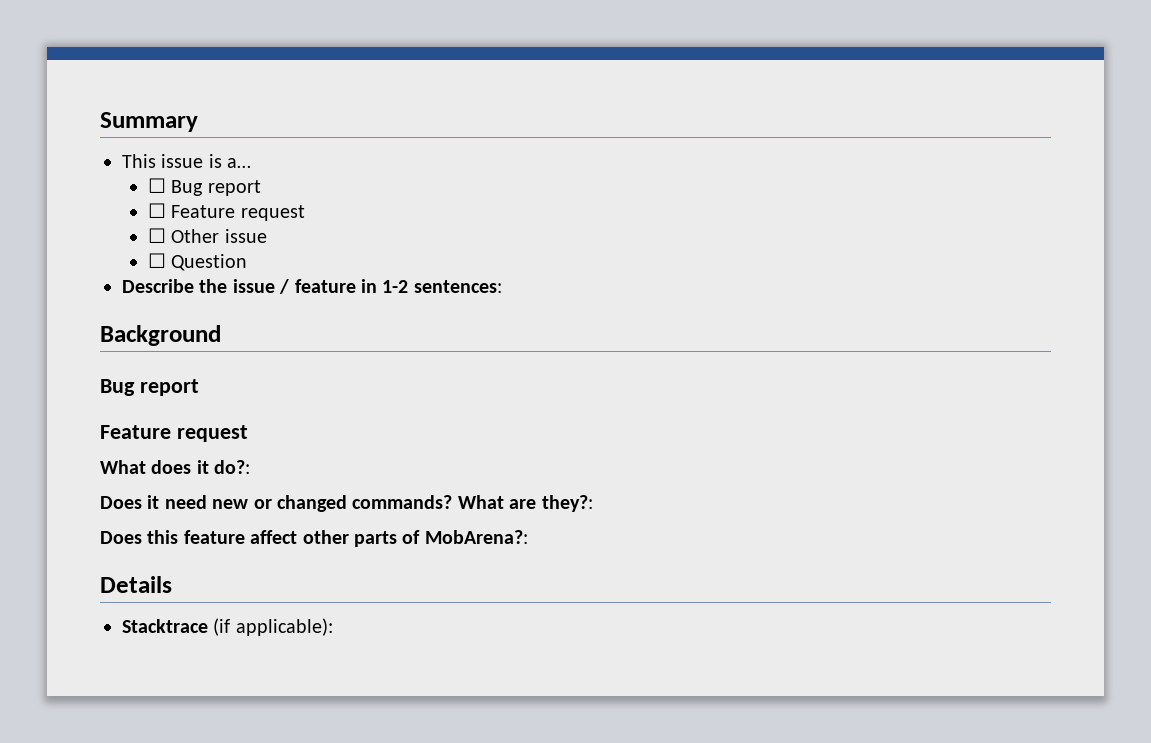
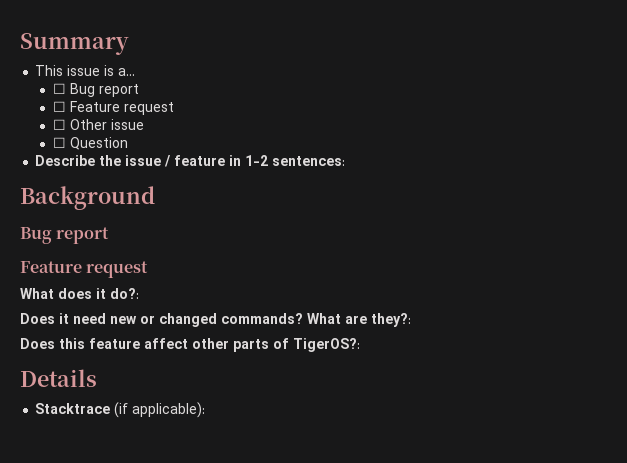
- Does this feature affect other parts of MobArena?:
+ Does this feature affect other parts of TigerOS?:

